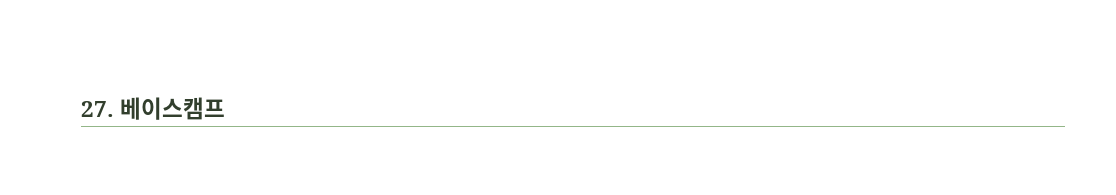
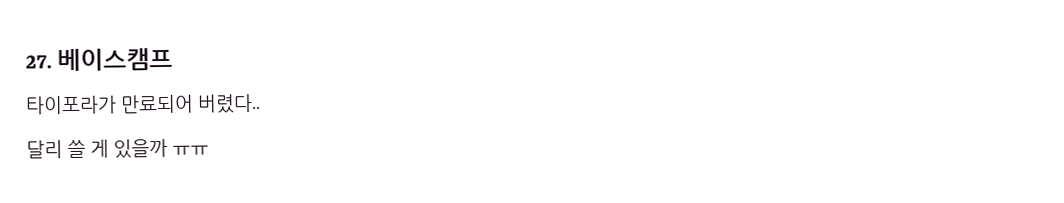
+ 타이포라가 만료되어 버렸다..
+ 달리 쓸 게 있을까 ㅠㅠ

